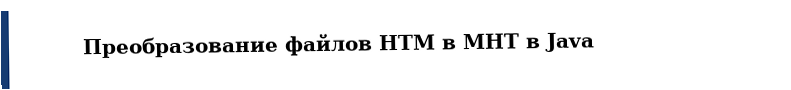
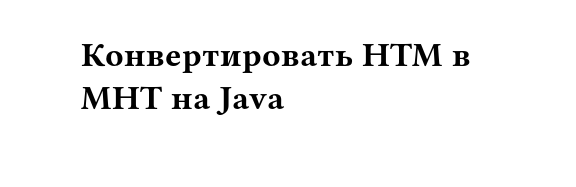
- Преобразование файлов HTM в MHT в Java
+ Конвертировать HTM в MHT на Java

